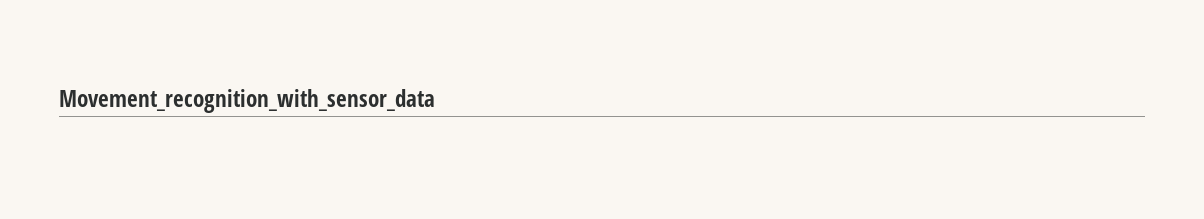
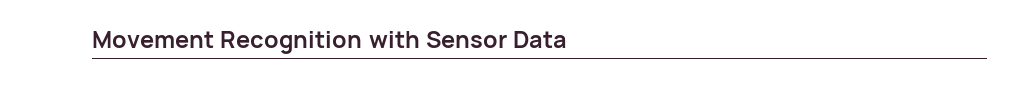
- Movement_recognition_with_sensor_data
+ Movement Recognition with Sensor Data

